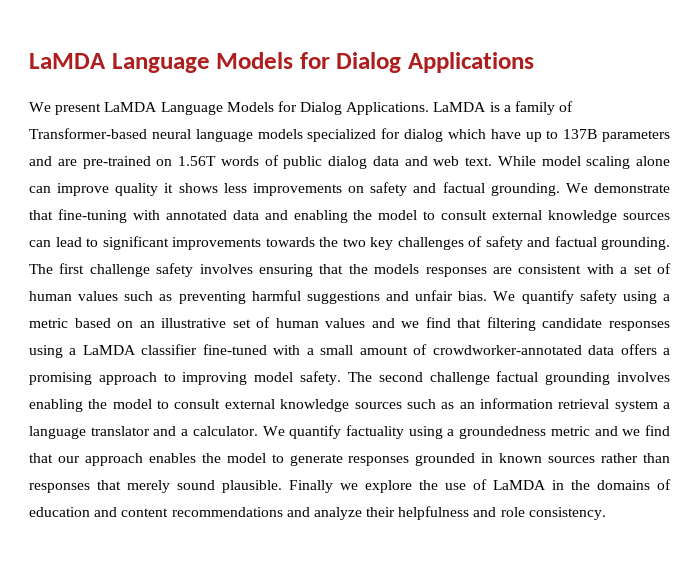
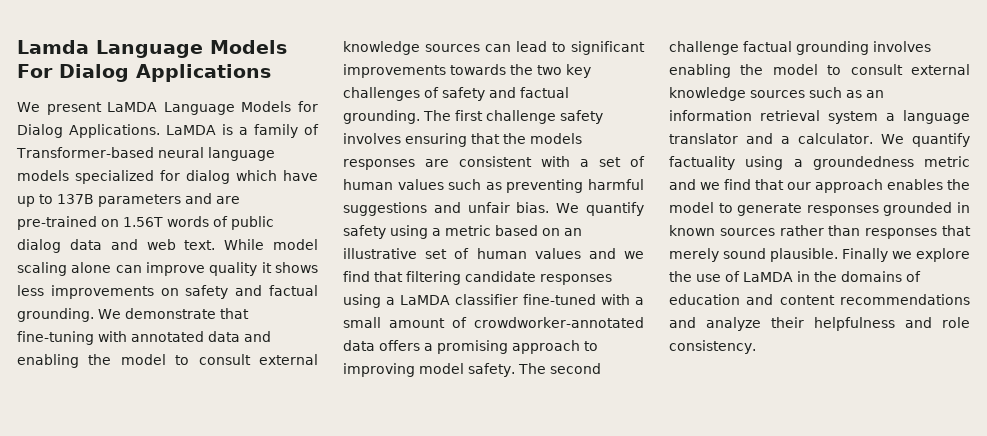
- LaMDA Language Models for Dialog Applications
+ Lamda Language Models For Dialog Applications

